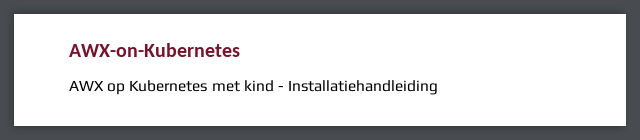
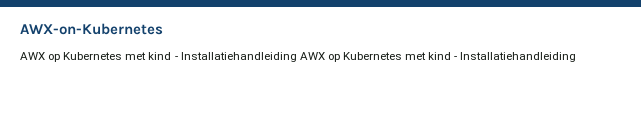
- AWX op Kubernetes met kind - Installatiehandleiding
+ AWX op Kubernetes met kind - Installatiehandleiding AWX op Kubernetes met kind - Installatiehandleiding

